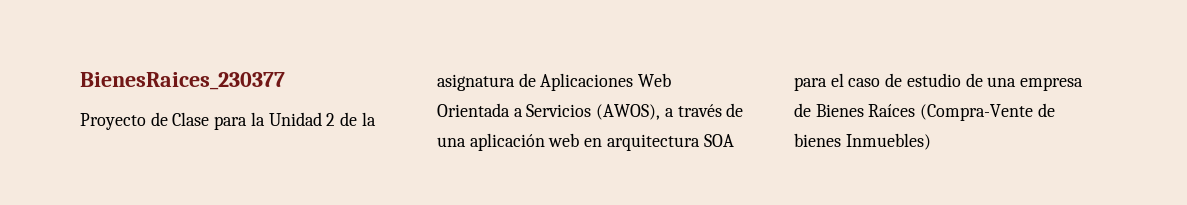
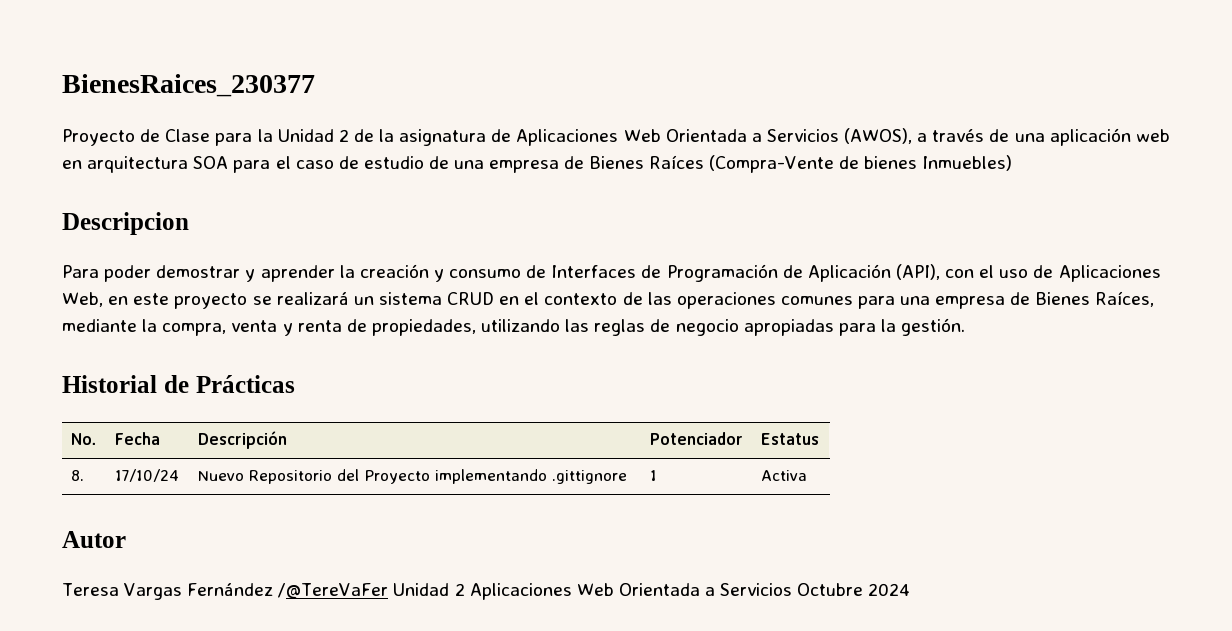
+ Descripcion
+ Para poder demostrar y aprender la creación y consumo de Interfaces de Programación de Aplicación (API), con el uso de Aplicaciones Web, en este proyecto se realizará un sistema CRUD en el contexto de las operaciones comunes para una empresa de Bienes Raíces, mediante la compra, venta y renta de propiedades, utilizando las reglas de negocio apropiadas para la gestión.
+ Historial de Prácticas
+ No. | Fecha | Descripción | Potenciador | Estatus
+ 8. | 17/10/24 | Nuevo Repositorio del Proyecto implementando .gittignore | 1 | Activa
+ Autor
+ Teresa Vargas Fernández /@TereVaFer Unidad 2 Aplicaciones Web Orientada a Servicios Octubre 2024

